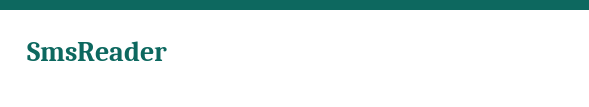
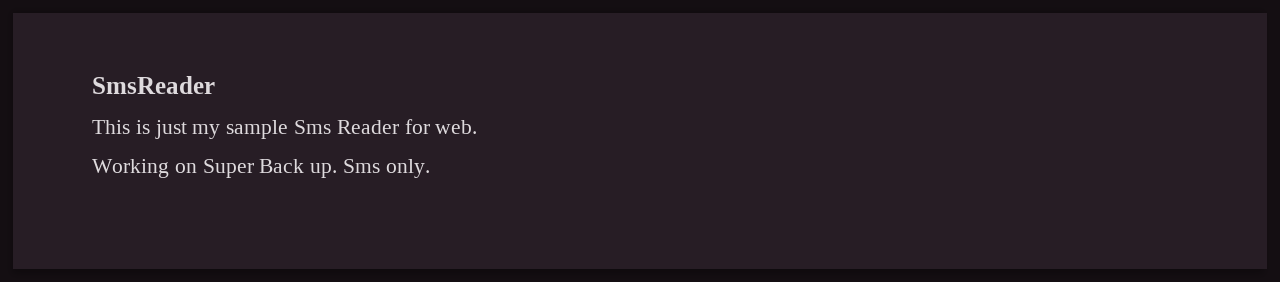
+ This is just my sample Sms Reader for web.
+ Working on Super Back up. Sms only.

